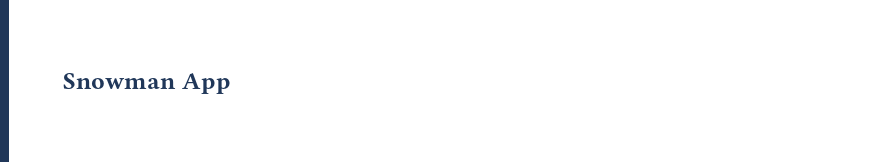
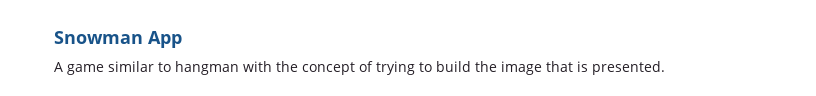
+ A game similar to hangman with the concept of trying to build the image that is presented.

